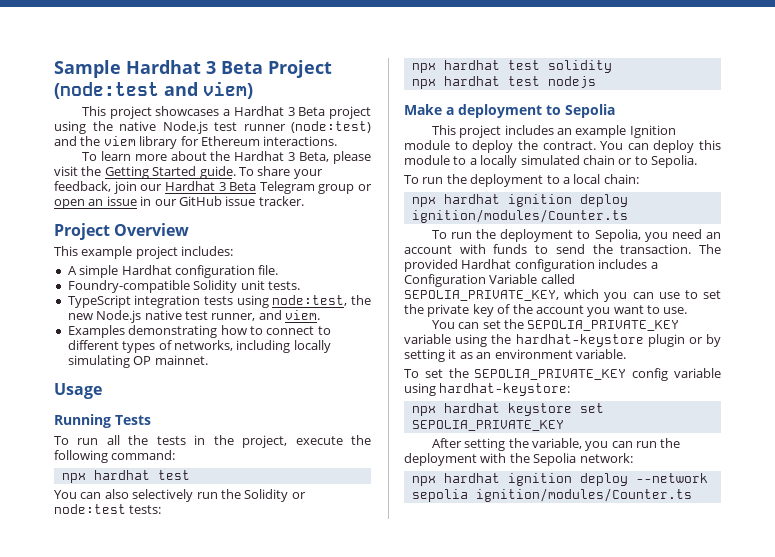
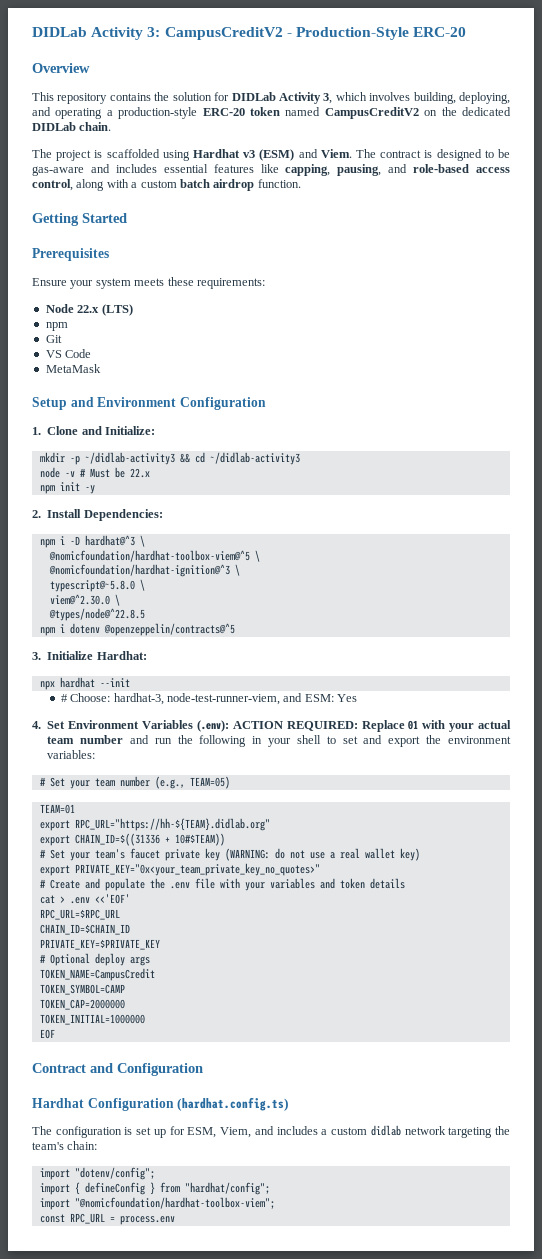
- Sample Hardhat 3 Beta Project (node:test and viem)
- This project showcases a Hardhat 3 Beta project using the native Node.js test runner (node:test) and the viem library for Ethereum interactions.
- To learn more about the Hardhat 3 Beta, please visit the Getting Started guide. To share your feedback, join our Hardhat 3 Beta Telegram group or open an issue in our GitHub issue tracker.
- Project Overview
- This example project includes:
- A simple Hardhat configuration file.
- Foundry-compatible Solidity unit tests.
- TypeScript integration tests using node:test, the new Node.js native test runner, and viem.
- Examples demonstrating how to connect to different types of networks, including locally simulating OP mainnet.
- Usage
- Running Tests
- To run all the tests in the project, execute the following command:
- npx hardhat test
- You can also selectively run the Solidity or node:test tests:
- npx hardhat test solidity
- npx hardhat test nodejs
- Make a deployment to Sepolia
- This project includes an example Ignition module to deploy the contract. You can deploy this module to a locally simulated chain or to Sepolia.
- To run the deployment to a local chain:
- npx hardhat ignition deploy ignition/modules/Counter.ts
- To run the deployment to Sepolia, you need an account with funds to send the transaction. The provided Hardhat configuration includes a Configuration Variable called SEPOLIA_PRIVATE_KEY, which you can use to set the private key of the account you want to use.
- You can set the SEPOLIA_PRIVATE_KEY variable using the hardhat-keystore plugin or by setting it as an environment variable.
- To set the SEPOLIA_PRIVATE_KEY config variable using hardhat-keystore:
- npx hardhat keystore set SEPOLIA_PRIVATE_KEY
- After setting the variable, you can run the deployment with the Sepolia network:
- npx hardhat ignition deploy --network sepolia ignition/modules/Counter.ts
+ DIDLab Activity 3: CampusCreditV2 - Production-Style ERC-20
+ Overview
+ This repository contains the solution for DIDLab Activity 3, which involves building, deploying, and operating a production-style ERC-20 token named CampusCreditV2 on the dedicated DIDLab chain.
+ The project is scaffolded using Hardhat v3 (ESM) and Viem. The contract is designed to be gas-aware and includes essential features like capping, pausing, and role-based access control, along with a custom batch airdrop function.
+ Getting Started
+ Prerequisites
+ Ensure your system meets these requirements:
+ Node 22.x (LTS)
+ npm
+ Git
+ VS Code
+ MetaMask
+ Setup and Environment Configuration
+ 1. Clone and Initialize:
+ mkdir -p ~/didlab-activity3 && cd ~/didlab-activity3
+ node -v # Must be 22.x
+ npm init -y
+ 2. Install Dependencies:
+ npm i -D hardhat@^3 \
+ @nomicfoundation/hardhat-toolbox-viem@^5 \
+ @nomicfoundation/hardhat-ignition@^3 \
+ typescript@~5.8.0 \
+ viem@^2.30.0 \
+ @types/node@^22.8.5
+ npm i dotenv @openzeppelin/contracts@^5
+ 3. Initialize Hardhat:
+ npx hardhat --init
+ # Choose: hardhat-3, node-test-runner-viem, and ESM: Yes
+ 4. Set Environment Variables (.env): ACTION REQUIRED: Replace 01 with your actual team number and run the following in your shell to set and export the environment variables:
+ # Set your team number (e.g., TEAM=05)
+ TEAM=01
+ export RPC_URL="https://hh-${TEAM}.didlab.org"
+ export CHAIN_ID=$((31336 + 10#$TEAM))
+ # Set your team's faucet private key (WARNING: do not use a real wallet key)
+ export PRIVATE_KEY="0x<your_team_private_key_no_quotes>"
+ # Create and populate the .env file with your variables and token details
+ cat > .env <<'EOF'
+ RPC_URL=$RPC_URL
+ CHAIN_ID=$CHAIN_ID
+ PRIVATE_KEY=$PRIVATE_KEY
+ # Optional deploy args
+ TOKEN_NAME=CampusCredit
+ TOKEN_SYMBOL=CAMP
+ TOKEN_CAP=2000000
+ TOKEN_INITIAL=1000000
+ EOF
+ Contract and Configuration
+ Hardhat Configuration (hardhat.config.ts)
+ The configuration is set up for ESM, Viem, and includes a custom didlab network targeting the team's chain:
+ import "dotenv/config";
+ import { defineConfig } from "hardhat/config";
+ import "@nomicfoundation/hardhat-toolbox-viem";
+ const RPC_URL = process.env

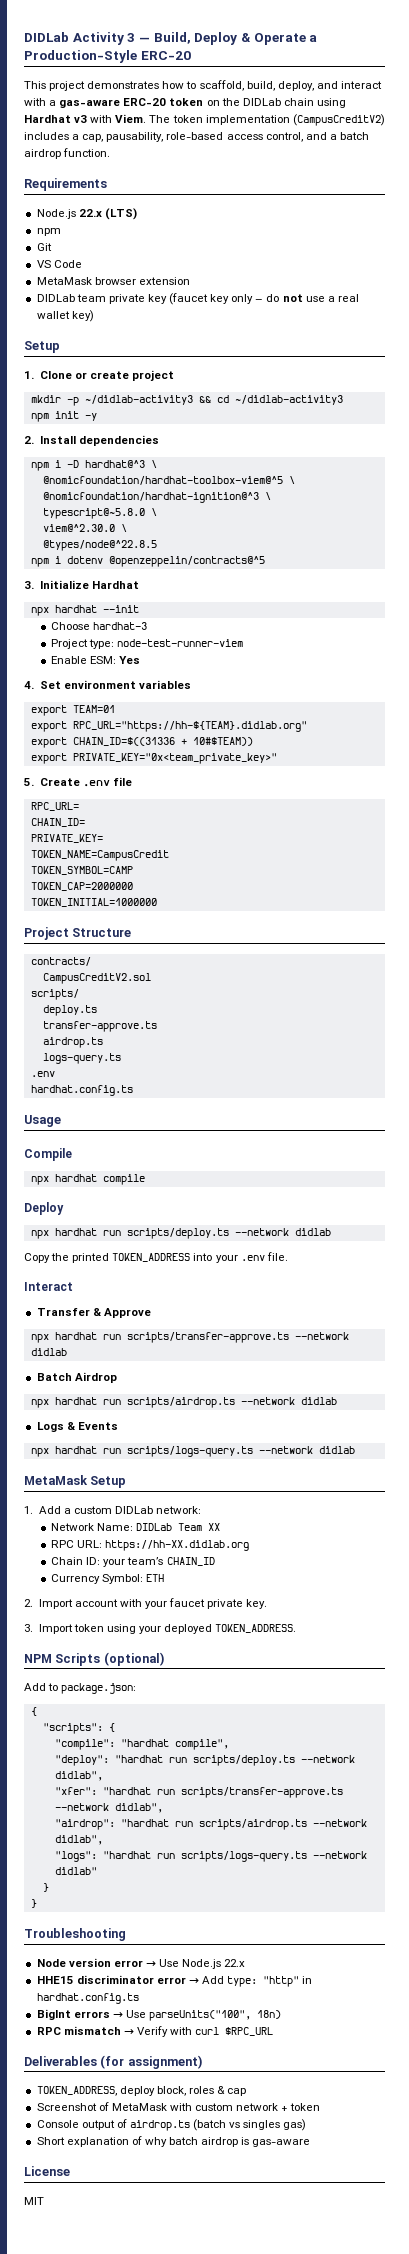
- DIDLab Activity 3: CampusCreditV2 - Production-Style ERC-20
+ DIDLab Activity 3 — Build, Deploy & Operate a Production-Style ERC-20
- Overview
- This repository contains the solution for DIDLab Activity 3, which involves building, deploying, and operating a production-style ERC-20 token named CampusCreditV2 on the dedicated DIDLab chain.
- The project is scaffolded using Hardhat v3 (ESM) and Viem. The contract is designed to be gas-aware and includes essential features like capping, pausing, and role-based access control, along with a custom batch airdrop function.
- Getting Started
- Prerequisites
- Ensure your system meets these requirements:
- Node 22.x (LTS)
+ This project demonstrates how to scaffold, build, deploy, and interact with a gas-aware ERC-20 token on the DIDLab chain using Hardhat v3 with Viem. The token implementation (CampusCreditV2) includes a cap, pausability, role-based access control, and a batch airdrop function.
+ Requirements
+ Node.js 22.x (LTS)
- MetaMask
- Setup and Environment Configuration
+ MetaMask browser extension
+ DIDLab team private key (faucet key only – do not use a real wallet key)
+ Setup
- 1. Clone and Initialize:
+ 1. Clone or create project
- node -v # Must be 22.x
- 2. Install Dependencies:
+ 2. Install dependencies
- 3. Initialize Hardhat:
+ 3. Initialize Hardhat
- # Choose: hardhat-3, node-test-runner-viem, and ESM: Yes
- 4. Set Environment Variables (.env): ACTION REQUIRED: Replace 01 with your actual team number and run the following in your shell to set and export the environment variables:
- # Set your team number (e.g., TEAM=05)
- TEAM=01
+ Choose hardhat-3
+ Project type: node-test-runner-viem
+ Enable ESM: Yes
+ 4. Set environment variables
+ export TEAM=01
- # Set your team's faucet private key (WARNING: do not use a real wallet key)
- export PRIVATE_KEY="0x<your_team_private_key_no_quotes>"
- # Create and populate the .env file with your variables and token details
- cat > .env <<'EOF'
- RPC_URL=$RPC_URL
- CHAIN_ID=$CHAIN_ID
- PRIVATE_KEY=$PRIVATE_KEY
- # Optional deploy args
+ export PRIVATE_KEY="0x<team_private_key>"
+ 5. Create .env file
+ RPC_URL=
+ CHAIN_ID=
+ PRIVATE_KEY=
  TOKEN_NAME=CampusCredit
  TOKEN_SYMBOL=CAMP
  TOKEN_CAP=2000000
  TOKEN_INITIAL=1000000
- EOF
- Contract and Configuration
- Hardhat Configuration (hardhat.config.ts)
- The configuration is set up for ESM, Viem, and includes a custom didlab network targeting the team's chain:
- import "dotenv/config";
- import { defineConfig } from "hardhat/config";
- import "@nomicfoundation/hardhat-toolbox-viem";
- const RPC_URL = process.env
+ Project Structure
+ contracts/
+ CampusCreditV2.sol
+ scripts/
+ deploy.ts
+ transfer-approve.ts
+ airdrop.ts
+ logs-query.ts
+ .env
+ hardhat.config.ts
+ Usage
+ Compile
+ npx hardhat compile
+ Deploy
+ npx hardhat run scripts/deploy.ts --network didlab
+ Copy the printed TOKEN_ADDRESS into your .env file.
+ Interact
+ Transfer & Approve
+ npx hardhat run scripts/transfer-approve.ts --network didlab
+ Batch Airdrop
+ npx hardhat run scripts/airdrop.ts --network didlab
+ Logs & Events
+ npx hardhat run scripts/logs-query.ts --network didlab
+ MetaMask Setup
+ 1. Add a custom DIDLab network:
+ Network Name: DIDLab Team XX
+ RPC URL: https://hh-XX.didlab.org
+ Chain ID: your team’s CHAIN_ID
+ Currency Symbol: ETH
+ 2. Import account with your faucet private key.
+ 3. Import token using your deployed TOKEN_ADDRESS.
+ NPM Scripts (optional)
+ Add to package.json:
+ {
+ "scripts": {
+ "compile": "hardhat compile",
+ "deploy": "hardhat run scripts/deploy.ts --network didlab",
+ "xfer": "hardhat run scripts/transfer-approve.ts --network didlab",
+ "airdrop": "hardhat run scripts/airdrop.ts --network didlab",
+ "logs": "hardhat run scripts/logs-query.ts --network didlab"
+ }
+ }
+ Troubleshooting
+ Node version error → Use Node.js 22.x
+ HHE15 discriminator error → Add type: "http" in hardhat.config.ts
+ BigInt errors → Use parseUnits("100", 18n)
+ RPC mismatch → Verify with curl $RPC_URL
+ Deliverables (for assignment)
+ TOKEN_ADDRESS, deploy block, roles & cap
+ Screenshot of MetaMask with custom network + token
+ Console output of airdrop.ts (batch vs singles gas)
+ Short explanation of why batch airdrop is gas-aware
+ License
+ MIT

